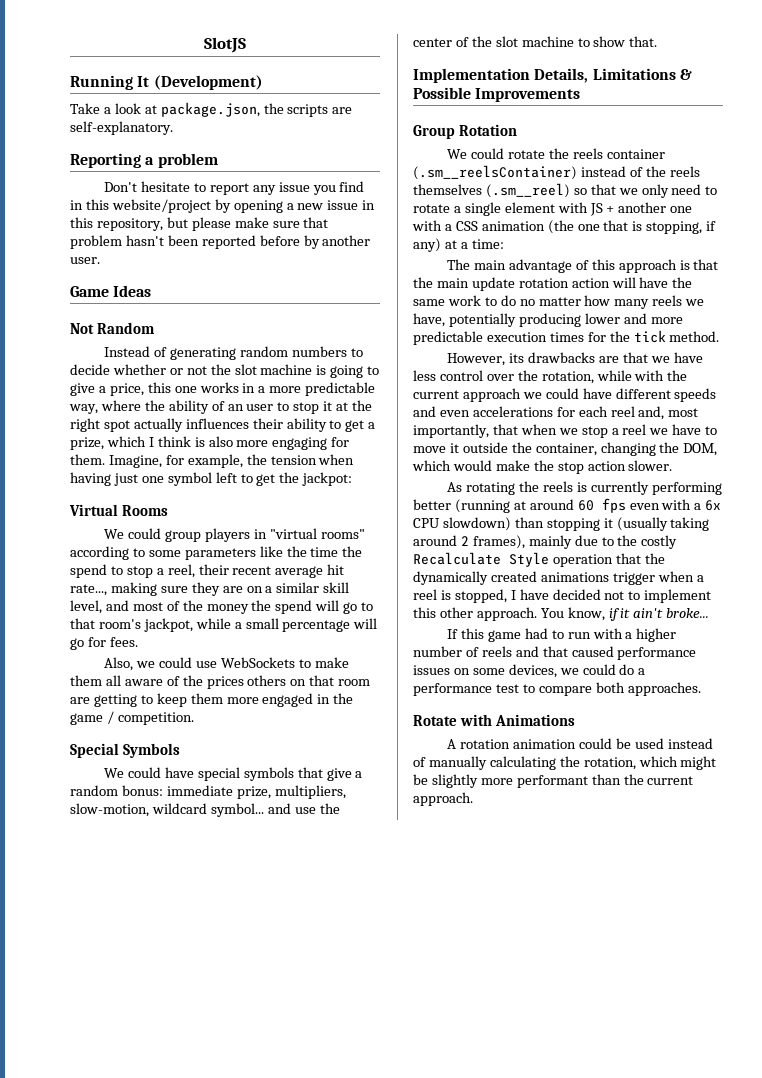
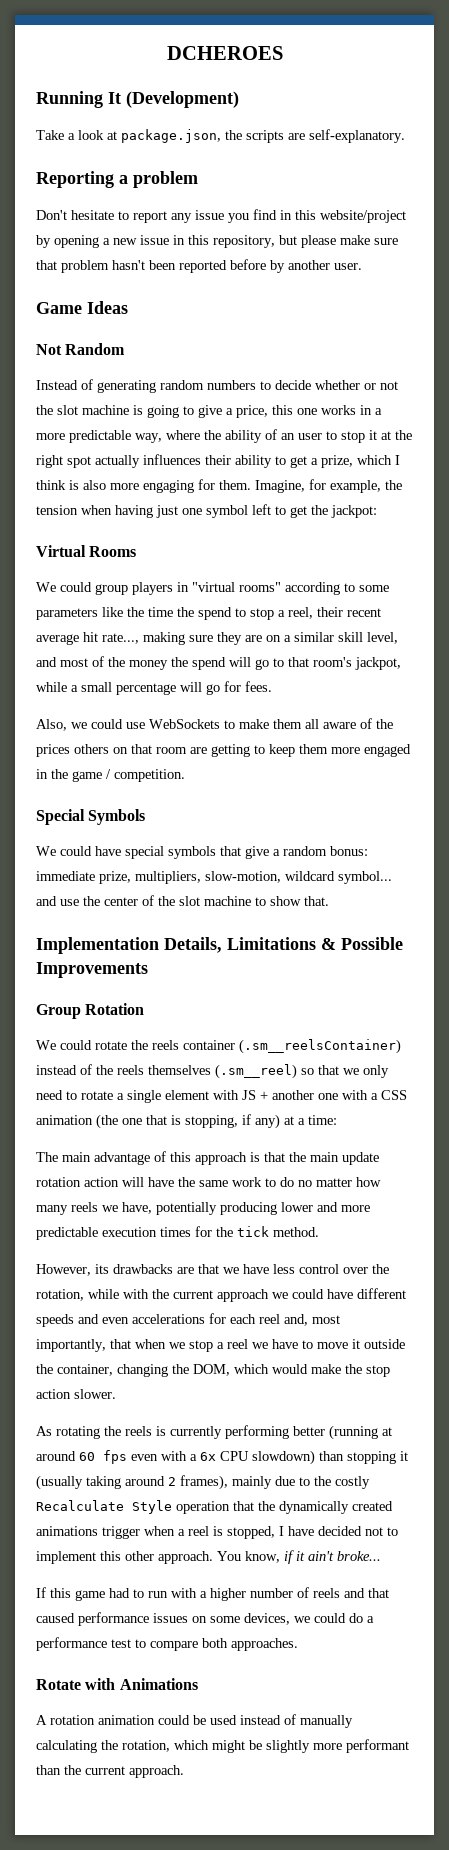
- SlotJS
+ DCHEROES

